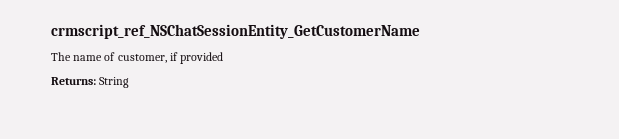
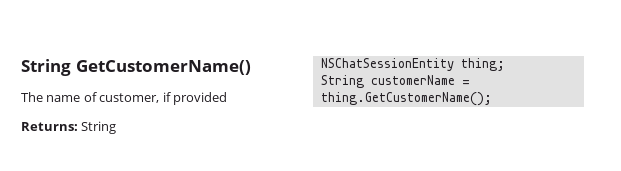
- crmscript_ref_NSChatSessionEntity_GetCustomerName
+ String GetCustomerName()
+ NSChatSessionEntity thing;
+ String customerName = thing.GetCustomerName();

